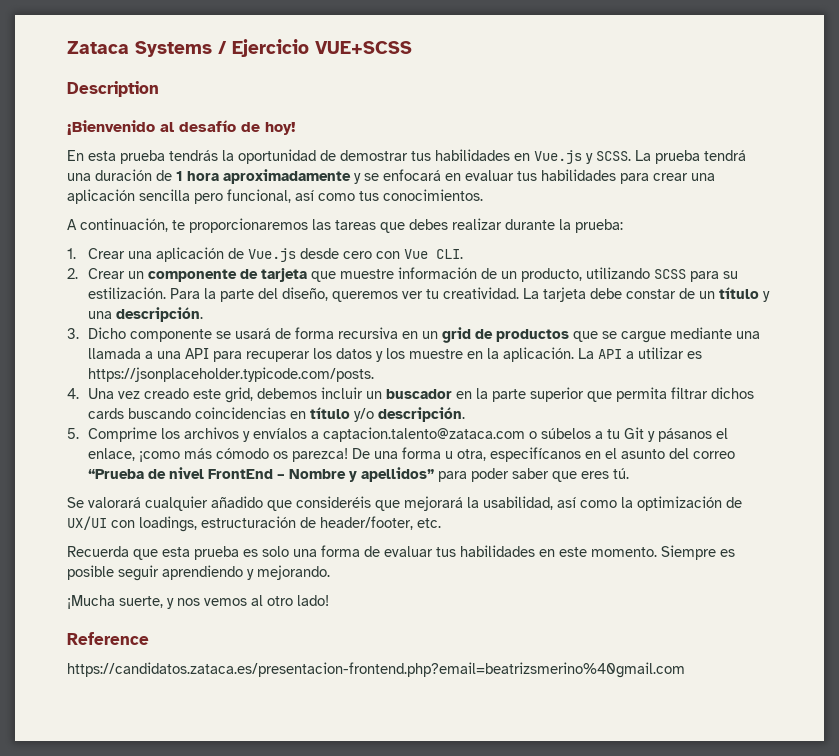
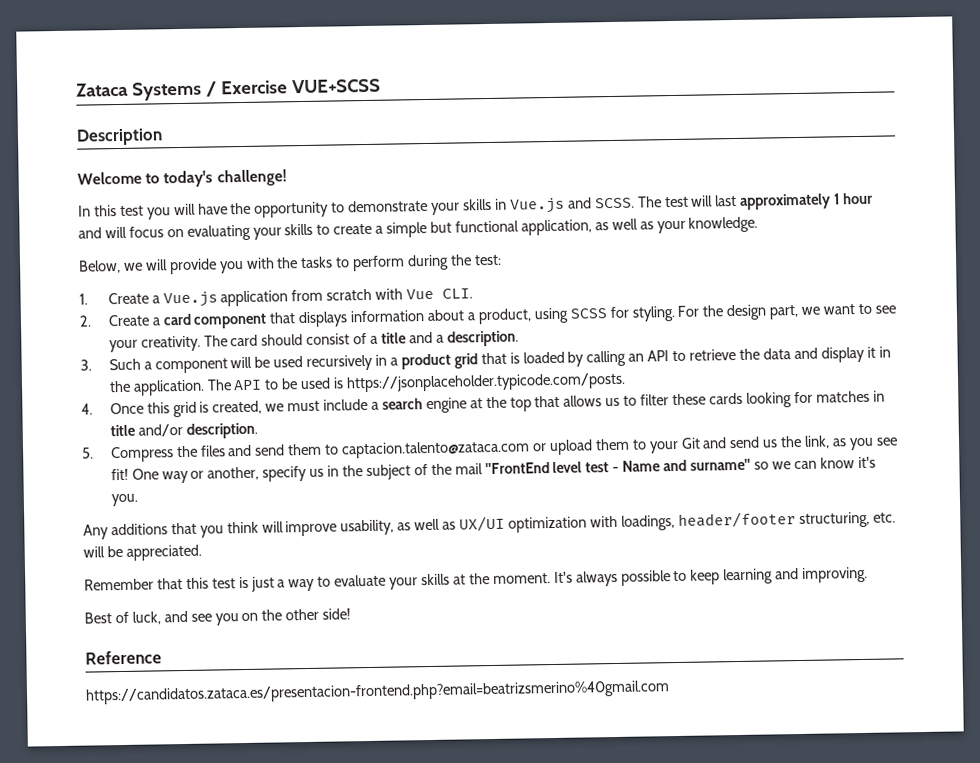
- Zataca Systems / Ejercicio VUE+SCSS
+ Zataca Systems / Exercise VUE+SCSS
- ¡Bienvenido al desafío de hoy!
- En esta prueba tendrás la oportunidad de demostrar tus habilidades en Vue.js y SCSS. La prueba tendrá una duración de 1 hora aproximadamente y se enfocará en evaluar tus habilidades para crear una aplicación sencilla pero funcional, así como tus conocimientos.
- A continuación, te proporcionaremos las tareas que debes realizar durante la prueba:
- 1. Crear una aplicación de Vue.js desde cero con Vue CLI.
- 2. Crear un componente de tarjeta que muestre información de un producto, utilizando SCSS para su estilización. Para la parte del diseño, queremos ver tu creatividad. La tarjeta debe constar de un título y una descripción.
- 3. Dicho componente se usará de forma recursiva en un grid de productos que se cargue mediante una llamada a una API para recuperar los datos y los muestre en la aplicación. La API a utilizar es https://jsonplaceholder.typicode.com/posts.
- 4. Una vez creado este grid, debemos incluir un buscador en la parte superior que permita filtrar dichos cards buscando coincidencias en título y/o descripción.
- 5. Comprime los archivos y envíalos a captacion.talento@zataca.com o súbelos a tu Git y pásanos el enlace, ¡como más cómodo os parezca! De una forma u otra, especifícanos en el asunto del correo “Prueba de nivel FrontEnd – Nombre y apellidos” para poder saber que eres tú.
- Se valorará cualquier añadido que consideréis que mejorará la usabilidad, así como la optimización de UX/UI con loadings, estructuración de header/footer, etc.
- Recuerda que esta prueba es solo una forma de evaluar tus habilidades en este momento. Siempre es posible seguir aprendiendo y mejorando.
- ¡Mucha suerte, y nos vemos al otro lado!
+ Welcome to today's challenge!
+ In this test you will have the opportunity to demonstrate your skills in Vue.js and SCSS. The test will last approximately 1 hour and will focus on evaluating your skills to create a simple but functional application, as well as your knowledge.
+ Below, we will provide you with the tasks to perform during the test:
+ 1. Create a Vue.js application from scratch with Vue CLI.
+ 2. Create a card component that displays information about a product, using SCSS for styling. For the design part, we want to see your creativity. The card should consist of a title and a description.
+ 3. Such a component will be used recursively in a product grid that is loaded by calling an API to retrieve the data and display it in the application. The API to be used is https://jsonplaceholder.typicode.com/posts.
+ 4. Once this grid is created, we must include a search engine at the top that allows us to filter these cards looking for matches in title and/or description.
+ 5. Compress the files and send them to captacion.talento@zataca.com or upload them to your Git and send us the link, as you see fit! One way or another, specify us in the subject of the mail "FrontEnd level test - Name and surname" so we can know it's you.
+ Any additions that you think will improve usability, as well as UX/UI optimization with loadings, header/footer structuring, etc. will be appreciated.
+ Remember that this test is just a way to evaluate your skills at the moment. It's always possible to keep learning and improving.
+ Best of luck, and see you on the other side!

